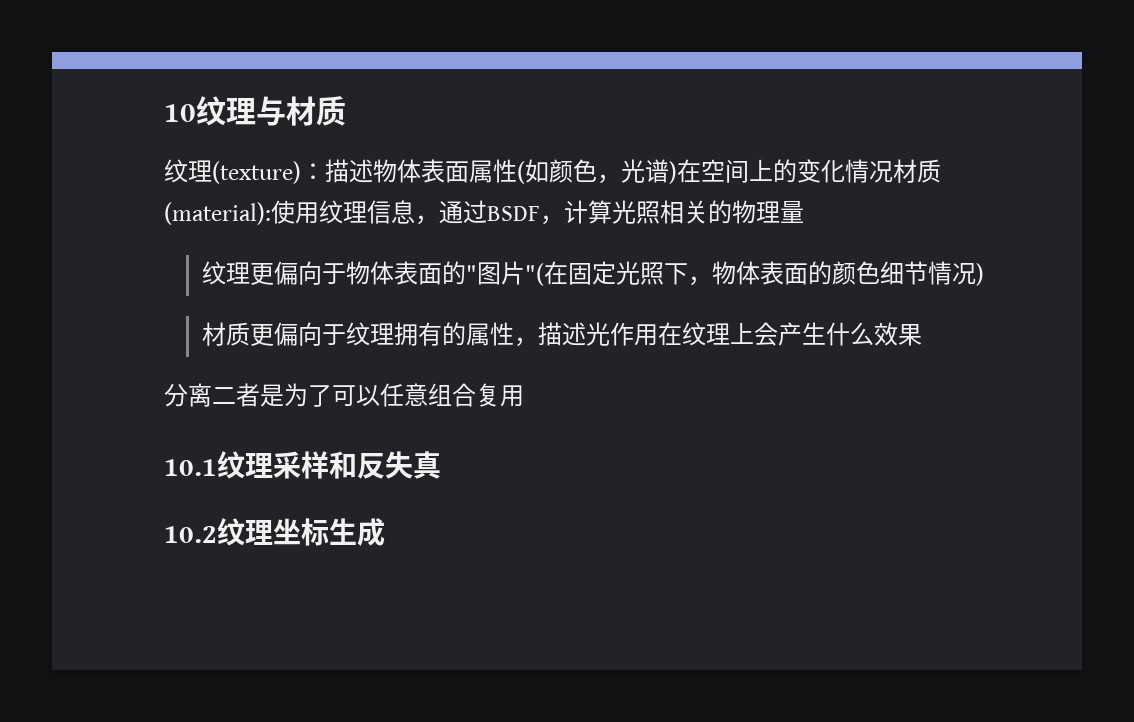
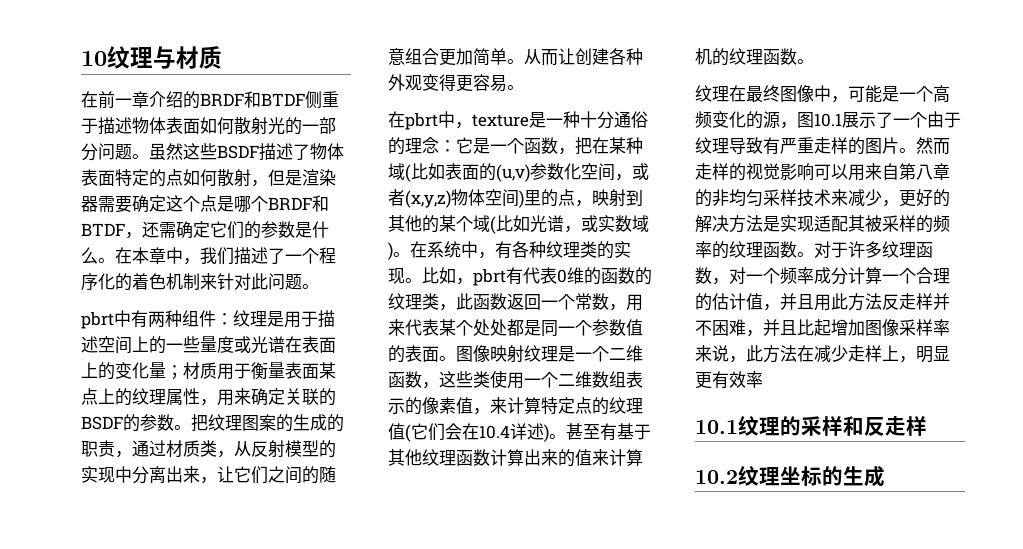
- 纹理(texture)：描述物体表面属性(如颜色，光谱)在空间上的变化情况材质(material):使用纹理信息，通过BSDF，计算光照相关的物理量
- 纹理更偏向于物体表面的"图片"(在固定光照下，物体表面的颜色细节情况)
- 材质更偏向于纹理拥有的属性，描述光作用在纹理上会产生什么效果
- 分离二者是为了可以任意组合复用
+ 在前一章介绍的BRDF和BTDF侧重于描述物体表面如何散射光的一部分问题。虽然这些BSDF描述了物体表面特定的点如何散射，但是渲染器需要确定这个点是哪个BRDF和BTDF，还需确定它们的参数是什么。在本章中，我们描述了一个程序化的着色机制来针对此问题。
+ pbrt中有两种组件：纹理是用于描述空间上的一些量度或光谱在表面上的变化量；材质用于衡量表面某点上的纹理属性，用来确定关联的BSDF的参数。把纹理图案的生成的职责，通过材质类，从反射模型的实现中分离出来，让它们之间的随意组合更加简单。从而让创建各种外观变得更容易。
+ 在pbrt中，texture是一种十分通俗的理念：它是一个函数，把在某种域(比如表面的(u,v)参数化空间，或者(x,y,z)物体空间)里的点，映射到其他的某个域(比如光谱，或实数域)。在系统中，有各种纹理类的实现。比如，pbrt有代表0维的函数的纹理类，此函数返回一个常数，用来代表某个处处都是同一个参数值的表面。图像映射纹理是一个二维函数，这些类使用一个二维数组表示的像素值，来计算特定点的纹理值(它们会在10.4详述)。甚至有基于其他纹理函数计算出来的值来计算机的纹理函数。
+ 纹理在最终图像中，可能是一个高频变化的源，图10.1展示了一个由于纹理导致有严重走样的图片。然而走样的视觉影响可以用来自第八章的非均匀采样技术来减少，更好的解决方法是实现适配其被采样的频率的纹理函数。对于许多纹理函数，对一个频率成分计算一个合理的估计值，并且用此方法反走样并不困难，并且比起增加图像采样率来说，此方法在减少走样上，明显更有效率
- 10.1纹理采样和反失真
+ 10.1纹理的采样和反走样
- 10.2纹理坐标生成
+ 10.2纹理坐标的生成

